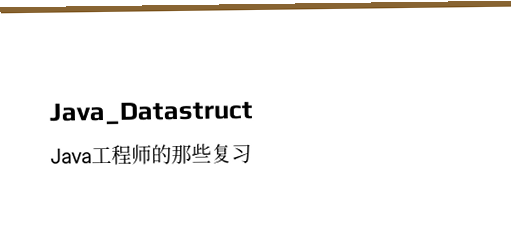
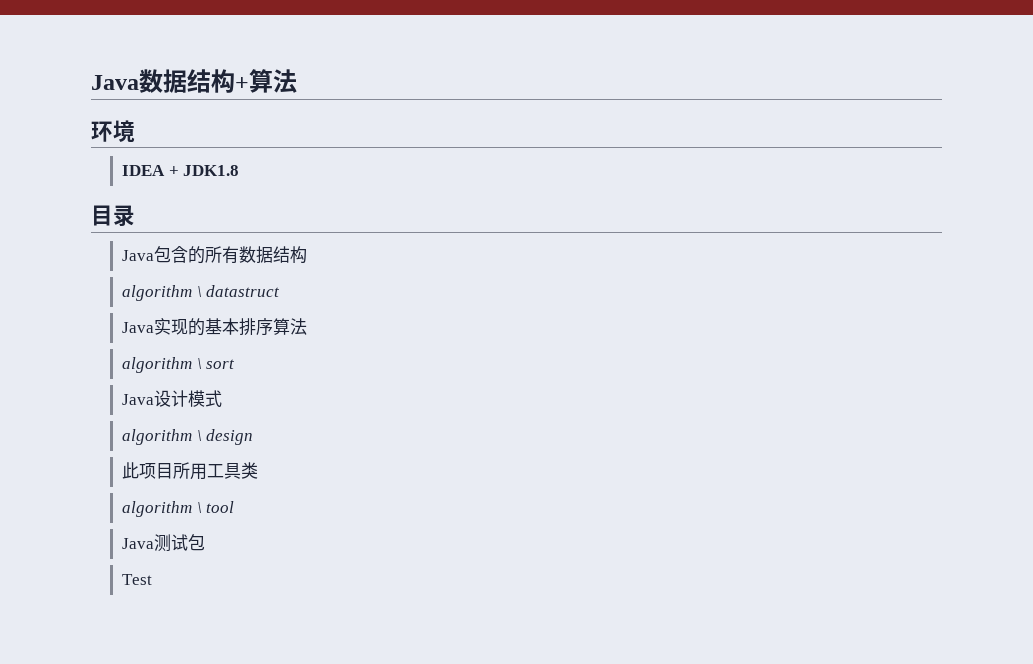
- Java_Datastruct
- Java工程师的那些复习
+ Java数据结构+算法
+ 环境
+ IDEA + JDK1.8
+ 目录
+ Java包含的所有数据结构
+ algorithm \ datastruct
+ Java实现的基本排序算法
+ algorithm \ sort
+ Java设计模式
+ algorithm \ design
+ 此项目所用工具类
+ algorithm \ tool
+ Java测试包
+ Test

